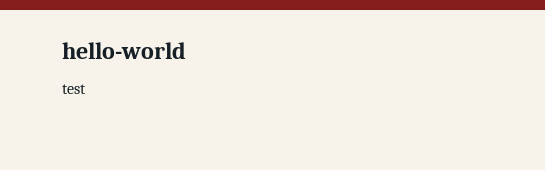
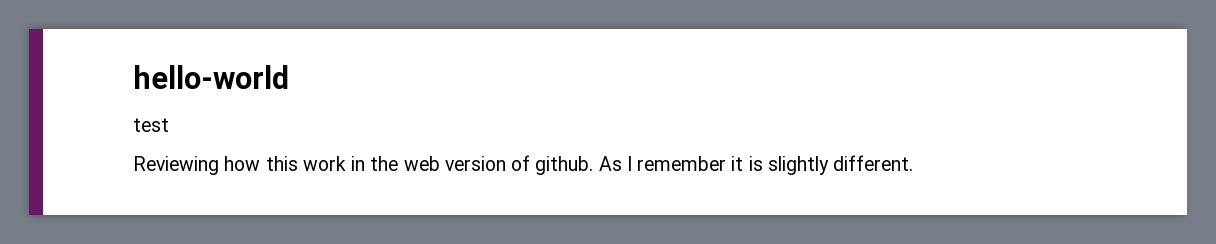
+ Reviewing how this work in the web version of github. As I remember it is slightly different.

